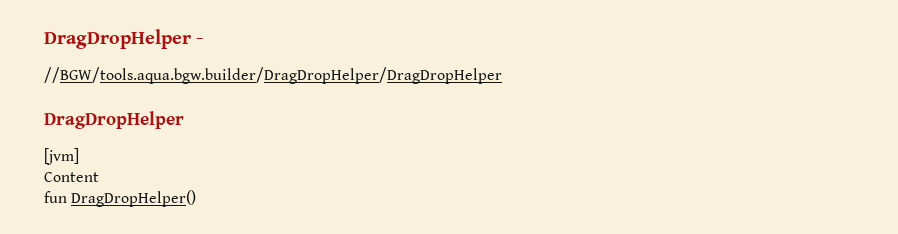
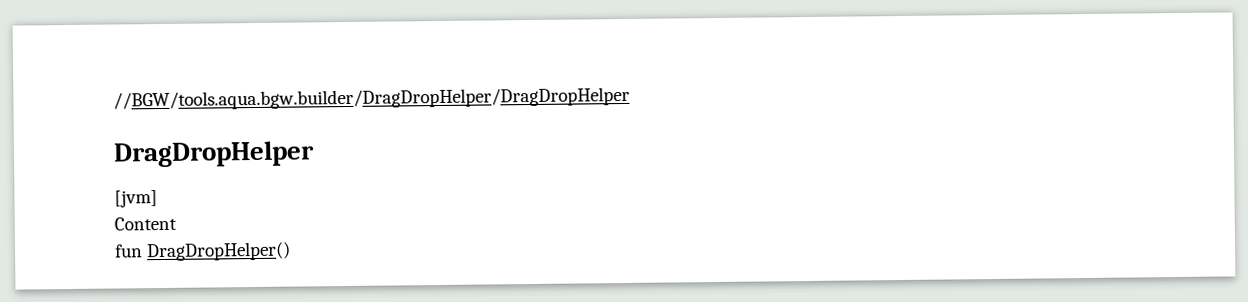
- DragDropHelper -

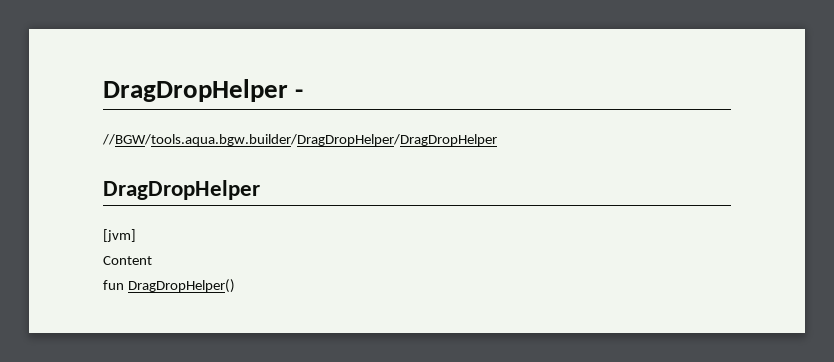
+ DragDropHelper -

